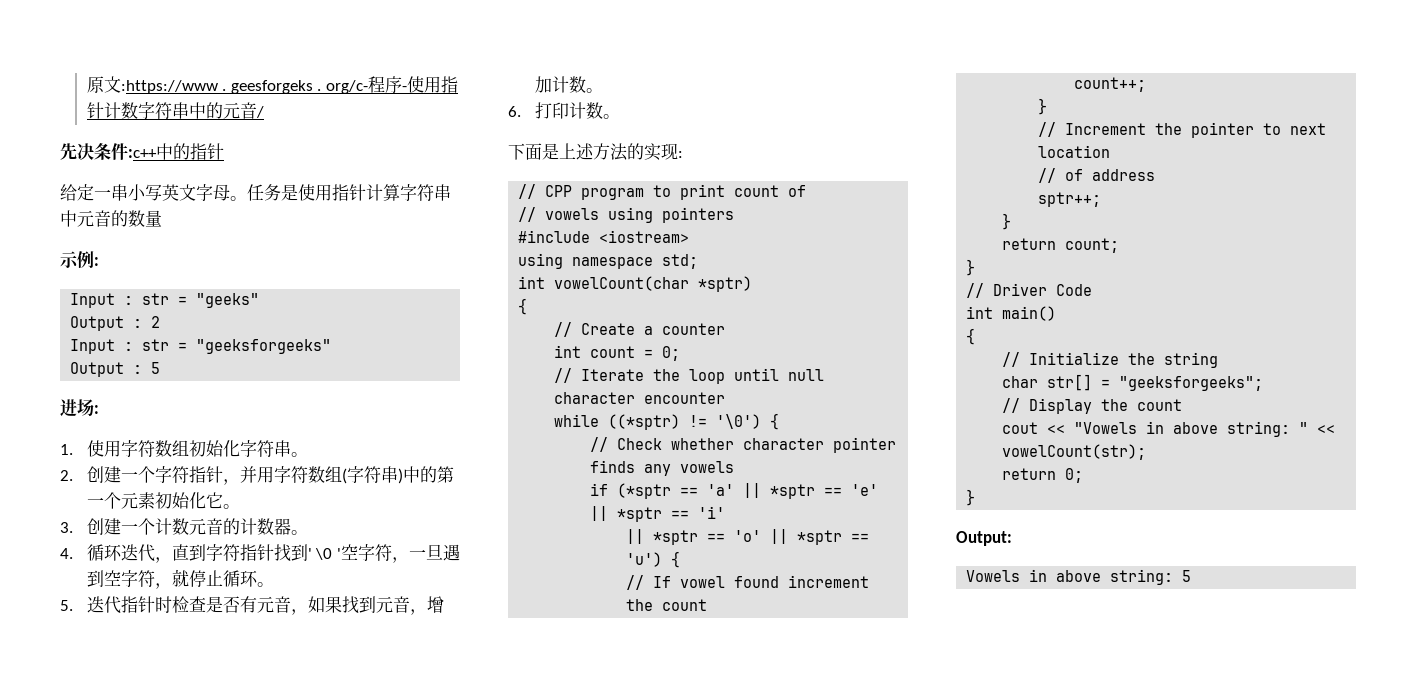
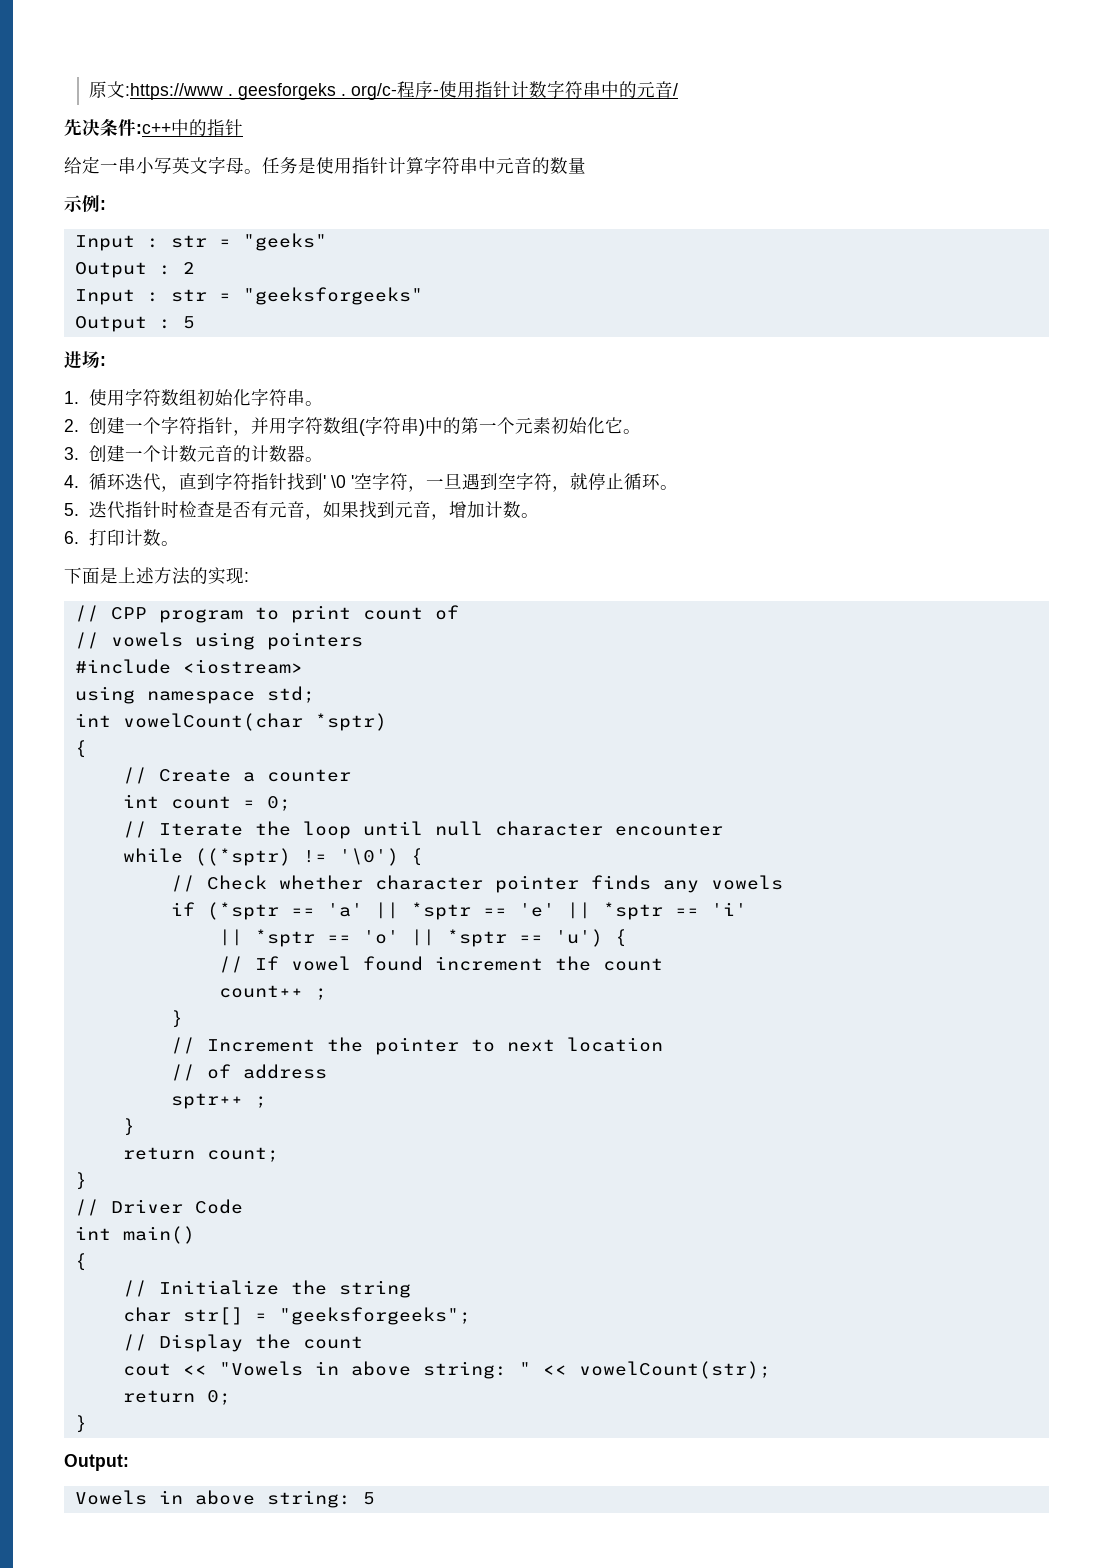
- count++;
+ count++ ;
- sptr++;
+ sptr++ ;

